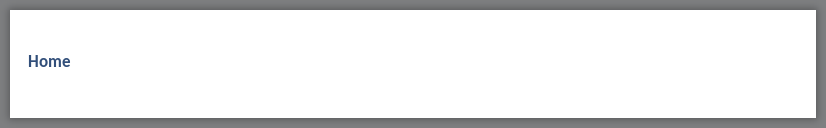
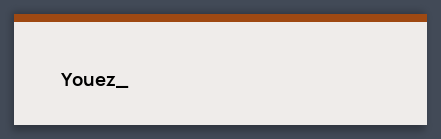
- Home
+ Youez_

